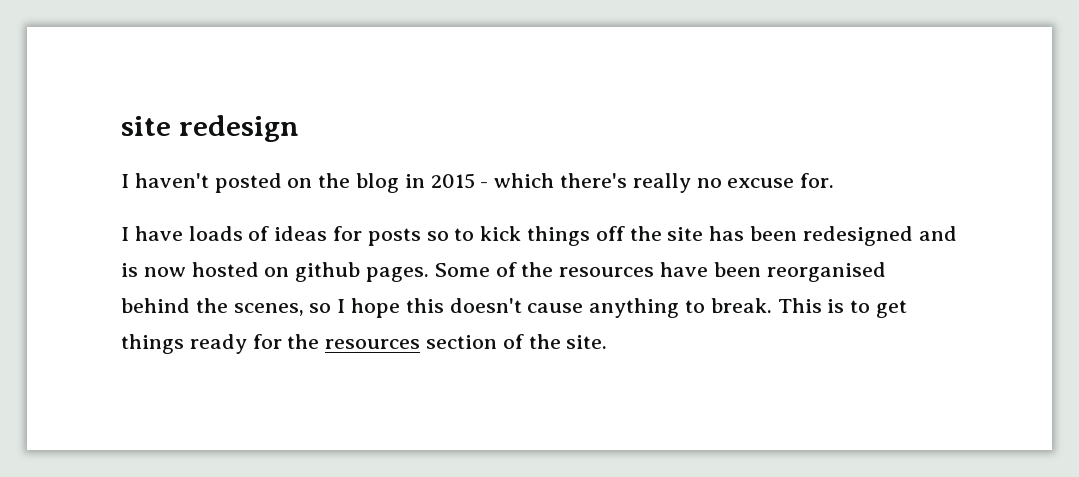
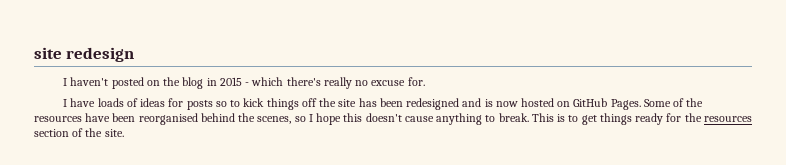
- I have loads of ideas for posts so to kick things off the site has been redesigned and is now hosted on github pages.
+ I have loads of ideas for posts so to kick things off the site has been redesigned and is now hosted on GitHub Pages.

